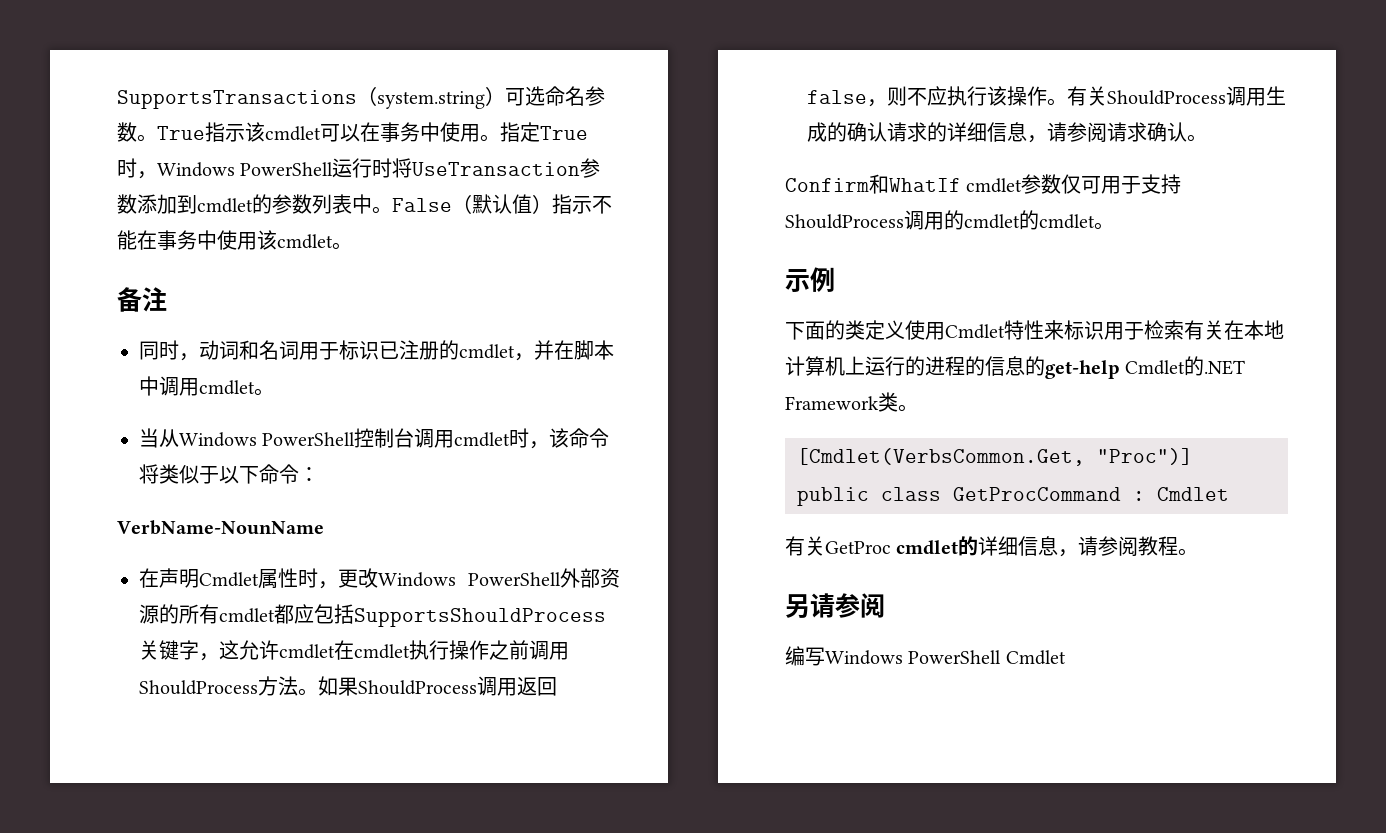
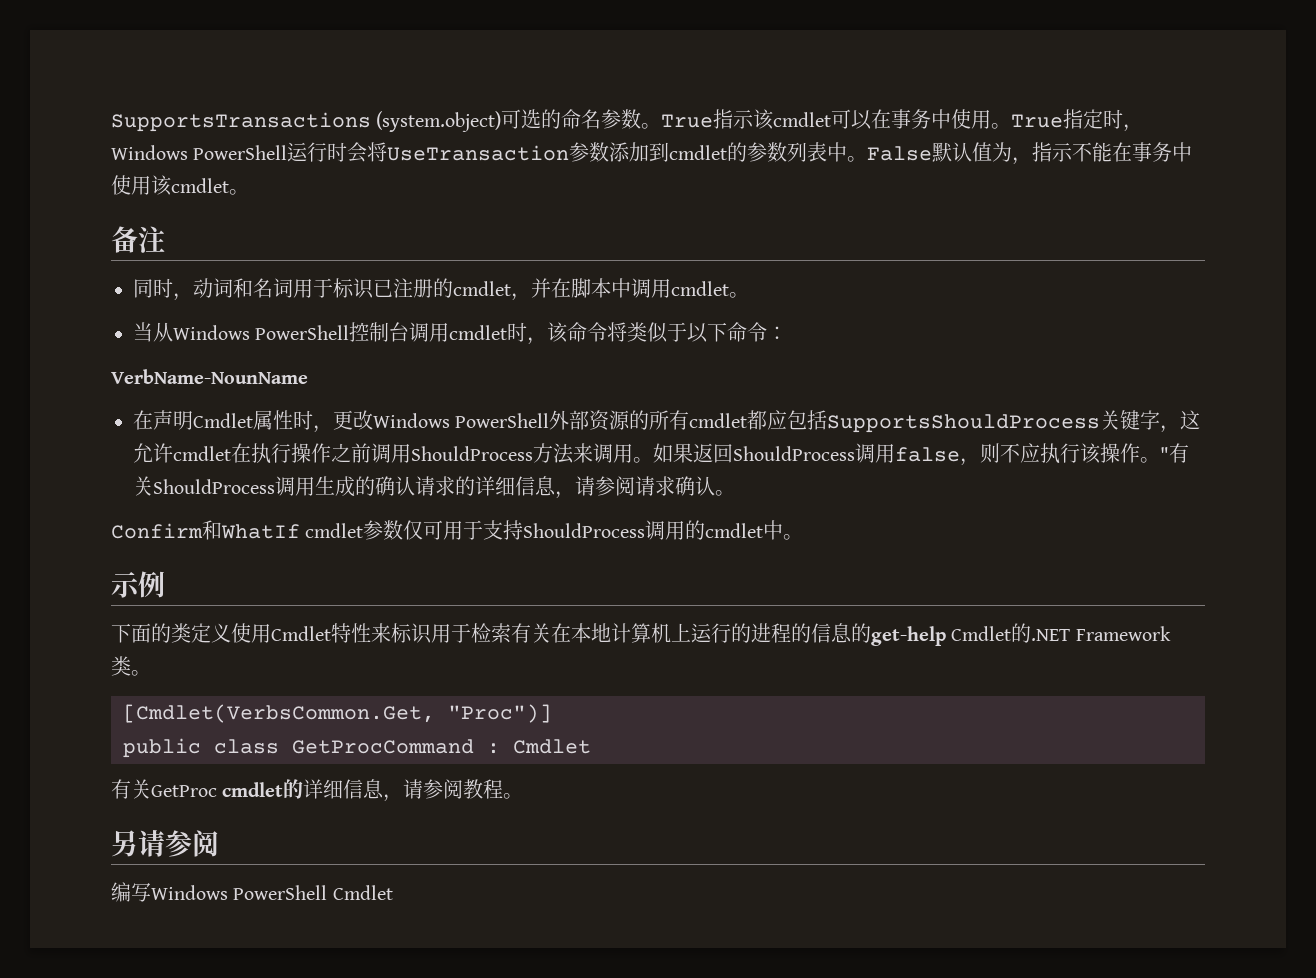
- SupportsTransactions（system.string）可选命名参数。
+ SupportsTransactions (system.object)可选的命名参数。
- 指定True时，Windows PowerShell运行时将UseTransaction参数添加到cmdlet的参数列表中。
+ True指定时，Windows PowerShell运行时会将UseTransaction参数添加到cmdlet的参数列表中。
- False（默认值）指示不能在事务中使用该cmdlet。
+ False默认值为，指示不能在事务中使用该cmdlet。
- 在声明Cmdlet属性时，更改Windows PowerShell外部资源的所有cmdlet都应包括SupportsShouldProcess关键字，这允许cmdlet在cmdlet执行操作之前调用ShouldProcess方法。如果ShouldProcess调用返回false，则不应执行该操作。
+ 在声明Cmdlet属性时，更改Windows PowerShell外部资源的所有cmdlet都应包括SupportsShouldProcess关键字，这允许cmdlet在执行操作之前调用ShouldProcess方法来调用。如果返回ShouldProcess调用false，则不应执行该操作。
- 有关ShouldProcess调用生成的确认请求的详细信息，请参阅请求确认。
+ "有关ShouldProcess调用生成的确认请求的详细信息，请参阅请求确认。
- Confirm和WhatIf cmdlet参数仅可用于支持ShouldProcess调用的cmdlet的cmdlet。
+ Confirm和WhatIf cmdlet参数仅可用于支持ShouldProcess调用的cmdlet中。

